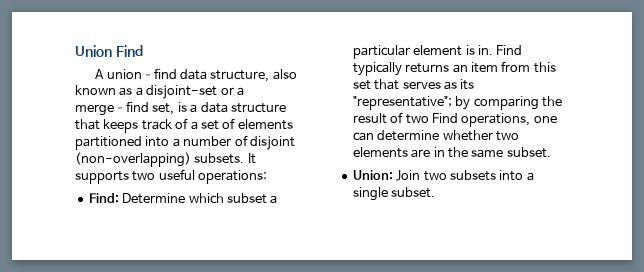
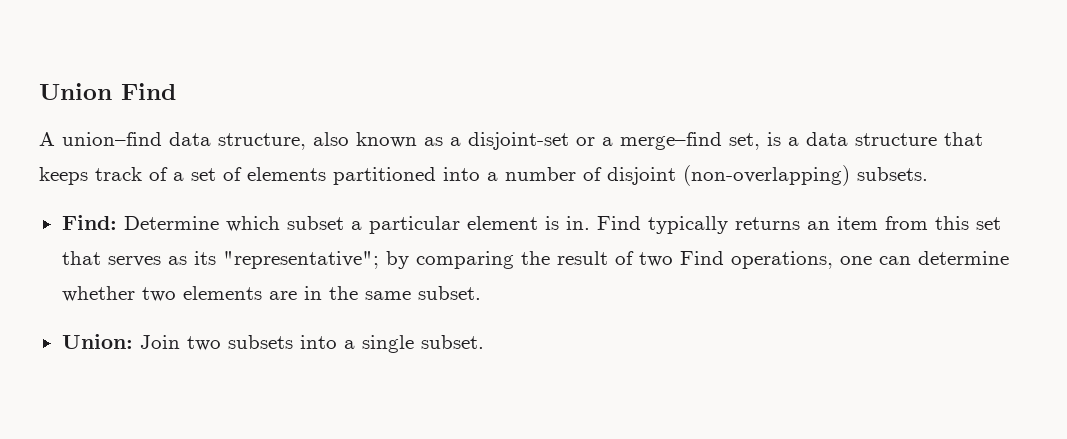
- It supports two useful operations:

